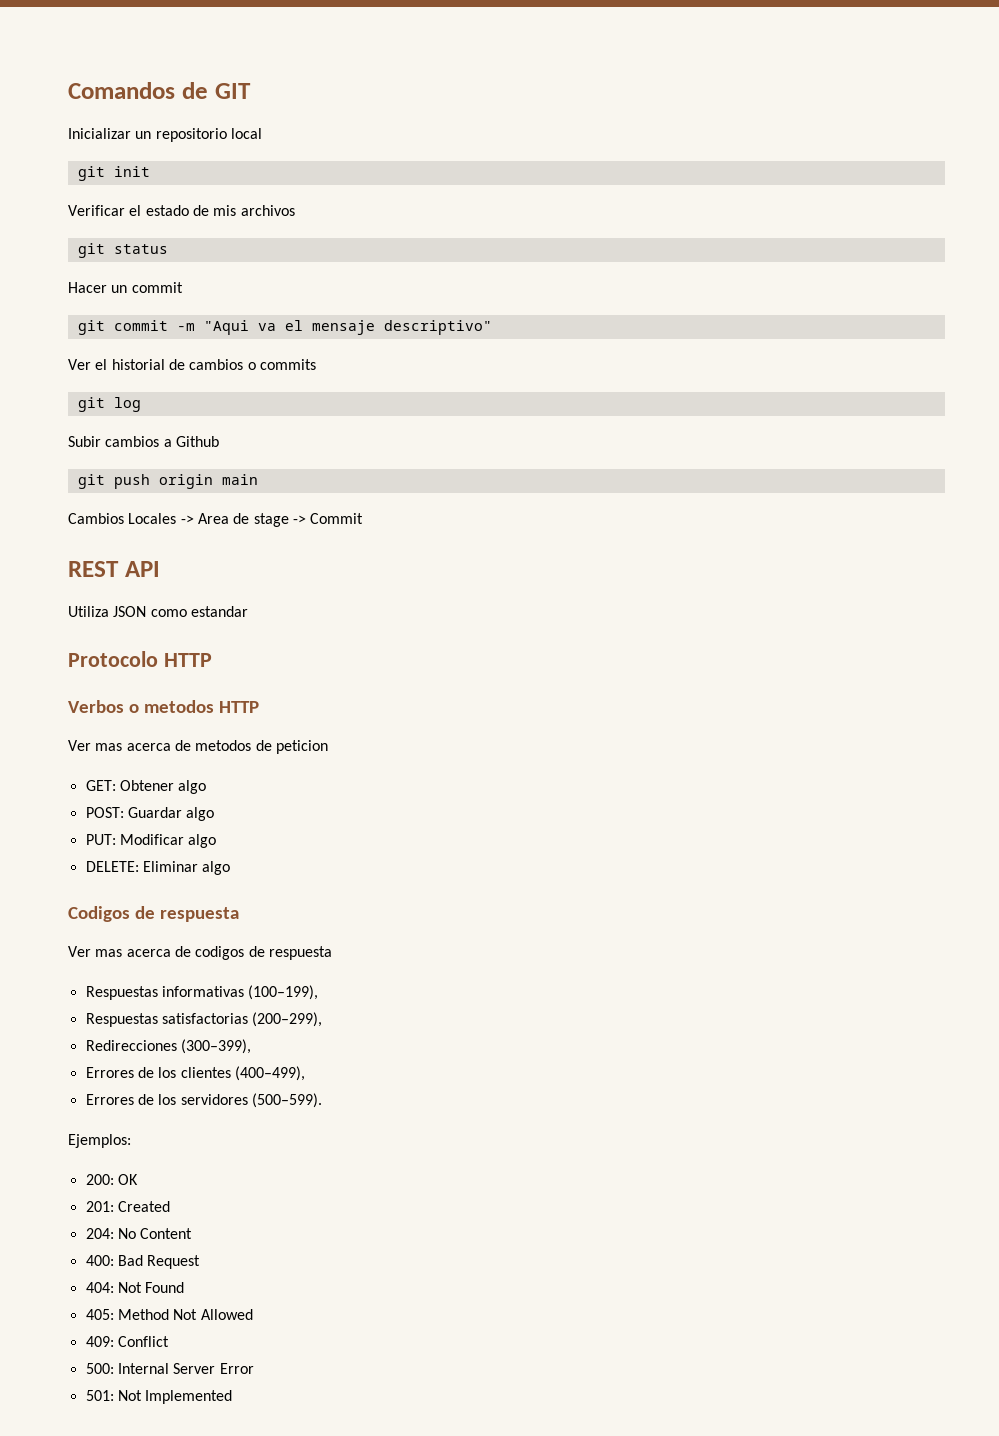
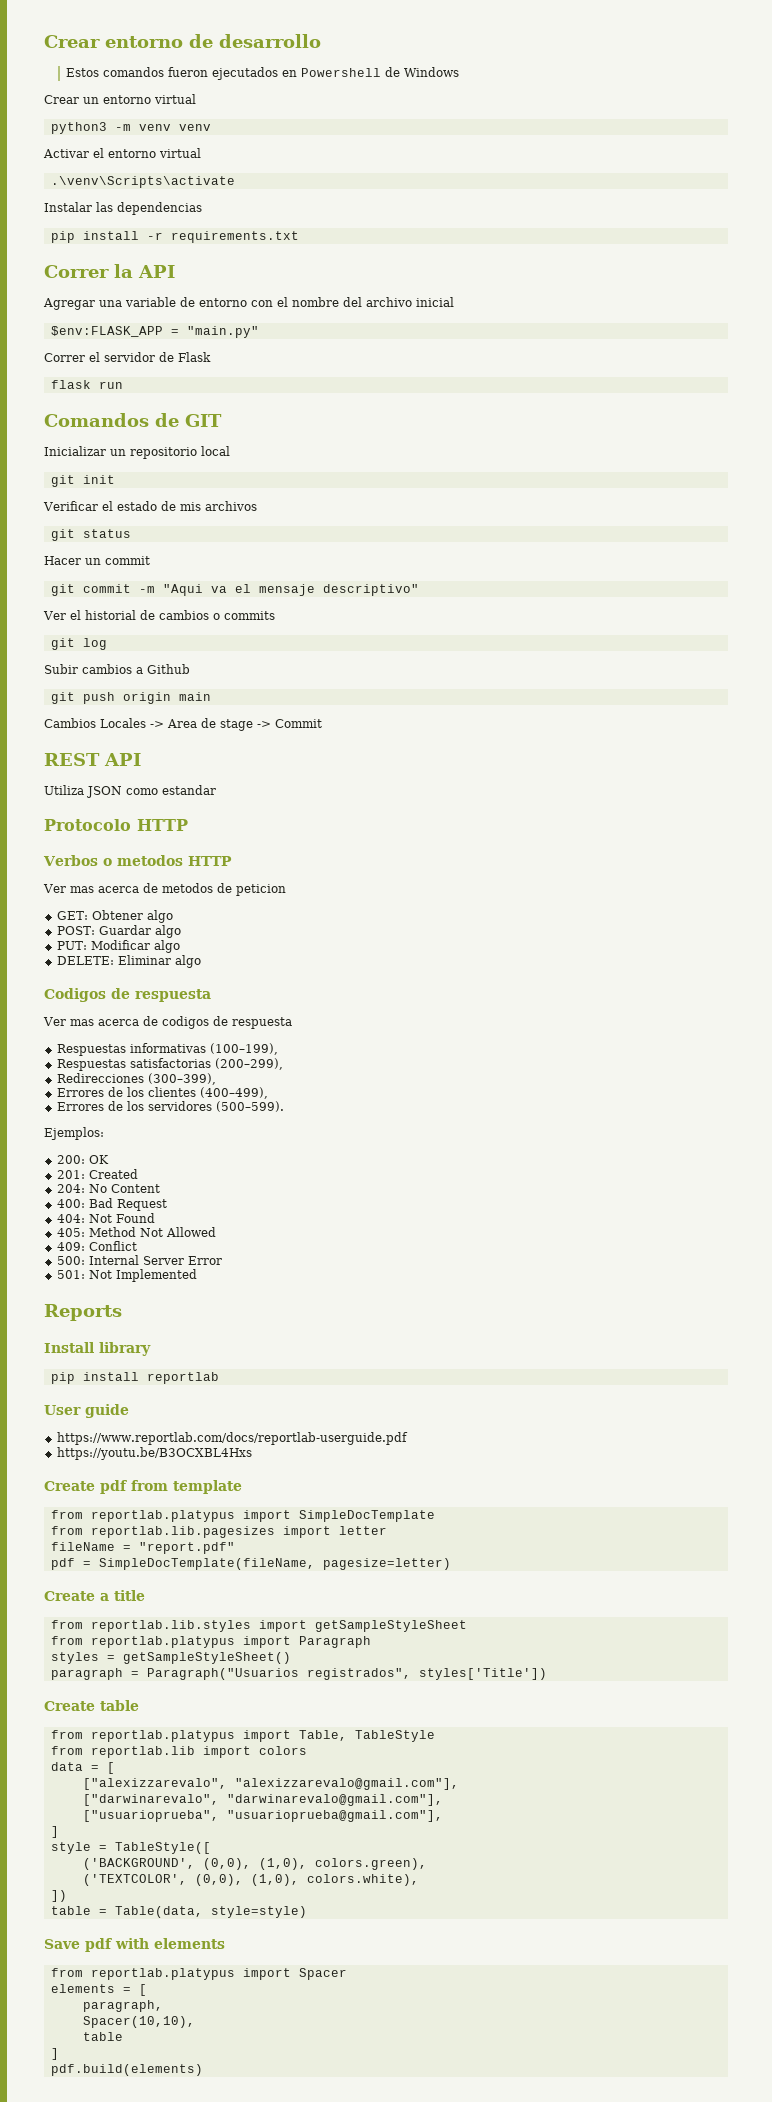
+ Crear entorno de desarrollo
+ Estos comandos fueron ejecutados en Powershell de Windows
+ Crear un entorno virtual
+ python3 -m venv venv
+ Activar el entorno virtual
+ .\venv\Scripts\activate
+ Instalar las dependencias
+ pip install -r requirements.txt
+ Correr la API
+ Agregar una variable de entorno con el nombre del archivo inicial
+ $env:FLASK_APP = "main.py"
+ Correr el servidor de Flask
+ flask run
+ Reports
+ Install library
+ pip install reportlab
+ User guide
+ https://www.reportlab.com/docs/reportlab-userguide.pdf
+ https://youtu.be/B3OCXBL4Hxs
+ Create pdf from template
+ from reportlab.platypus import SimpleDocTemplate
+ from reportlab.lib.pagesizes import letter
+ fileName = "report.pdf"
+ pdf = SimpleDocTemplate(fileName, pagesize=letter)
+ Create a title
+ from reportlab.lib.styles import getSampleStyleSheet
+ from reportlab.platypus import Paragraph
+ styles = getSampleStyleSheet()
+ paragraph = Paragraph("Usuarios registrados", styles['Title'])
+ Create table
+ from reportlab.platypus import Table, TableStyle
+ from reportlab.lib import colors
+ data = [
+ ["alexizzarevalo", "alexizzarevalo@gmail.com"],
+ ["darwinarevalo", "darwinarevalo@gmail.com"],
+ ["usuarioprueba", "usuarioprueba@gmail.com"],
+ ]
+ style = TableStyle([
+ ('BACKGROUND', (0,0), (1,0), colors.green),
+ ('TEXTCOLOR', (0,0), (1,0), colors.white),
+ ])
+ table = Table(data, style=style)
+ Save pdf with elements
+ from reportlab.platypus import Spacer
+ elements = [
+ paragraph,
+ Spacer(10,10),
+ table
+ ]
+ pdf.build(elements)

